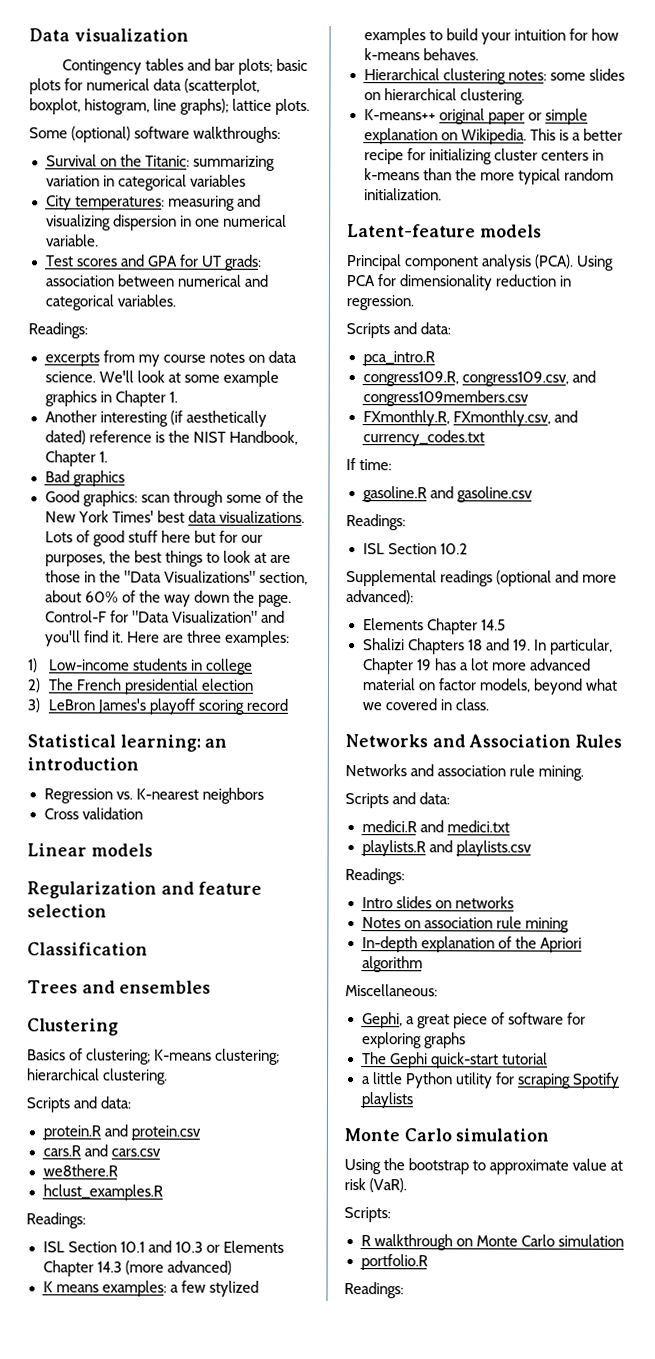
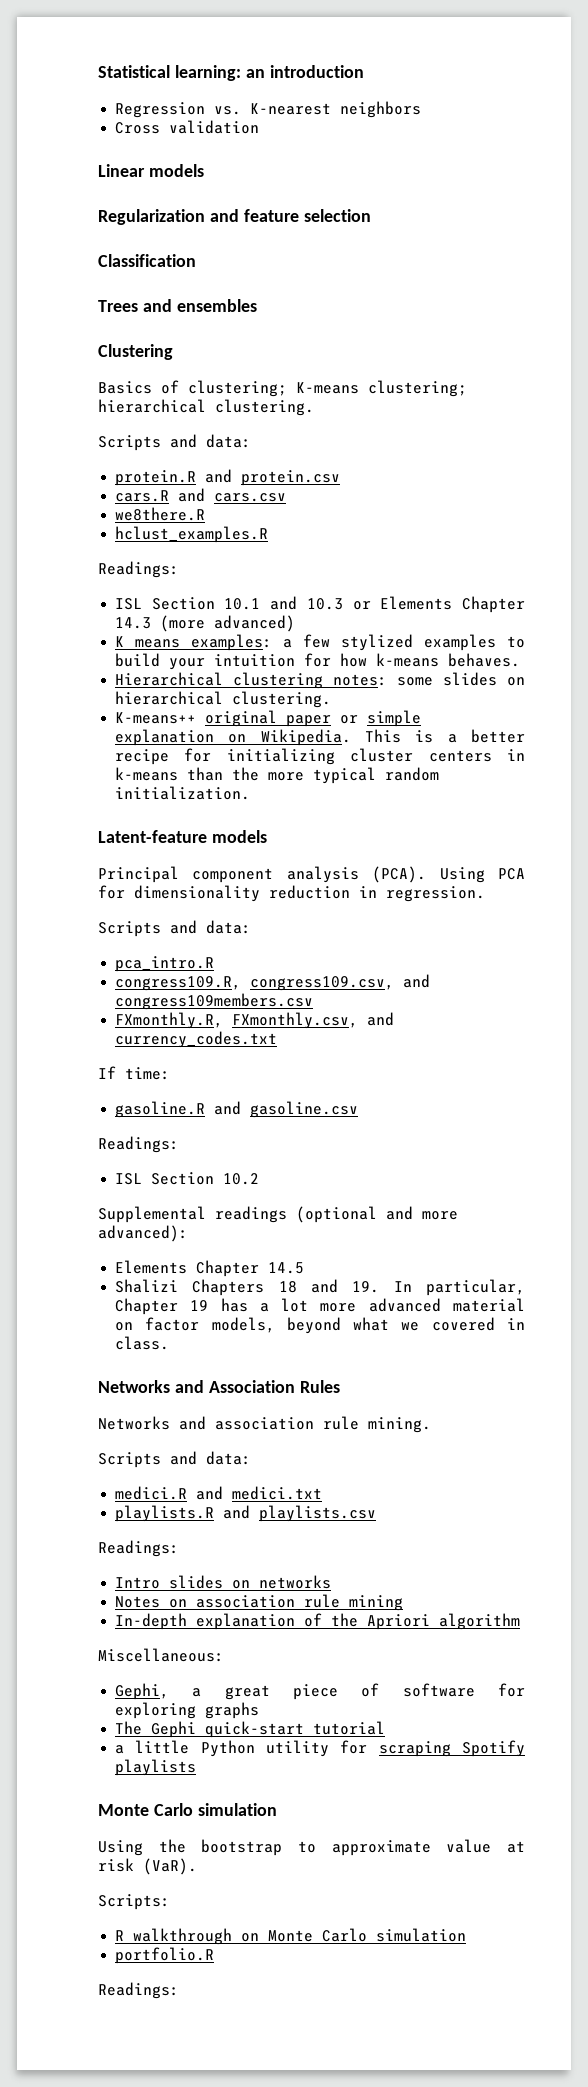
- Data visualization
- Contingency tables and bar plots; basic plots for numerical data (scatterplot, boxplot, histogram, line graphs); lattice plots.
- Some (optional) software walkthroughs:
- Survival on the Titanic: summarizing variation in categorical variables
- City temperatures: measuring and visualizing dispersion in one numerical variable.
- Test scores and GPA for UT grads: association between numerical and categorical variables.
- Readings:
- excerpts from my course notes on data science. We'll look at some example graphics in Chapter 1.
- Another interesting (if aesthetically dated) reference is the NIST Handbook, Chapter 1.
- Bad graphics
- Good graphics: scan through some of the New York Times' best data visualizations. Lots of good stuff here but for our purposes, the best things to look at are those in the "Data Visualizations" section, about 60% of the way down the page. Control-F for "Data Visualization" and you'll find it. Here are three examples:
- 1) Low-income students in college
- 2) The French presidential election
- 3) LeBron James's playoff scoring record

